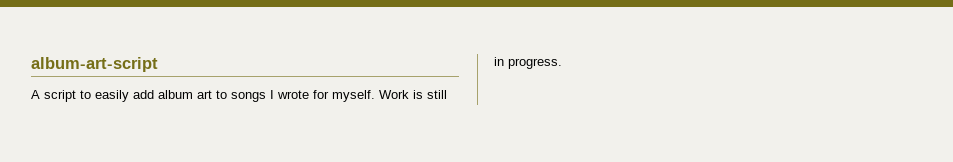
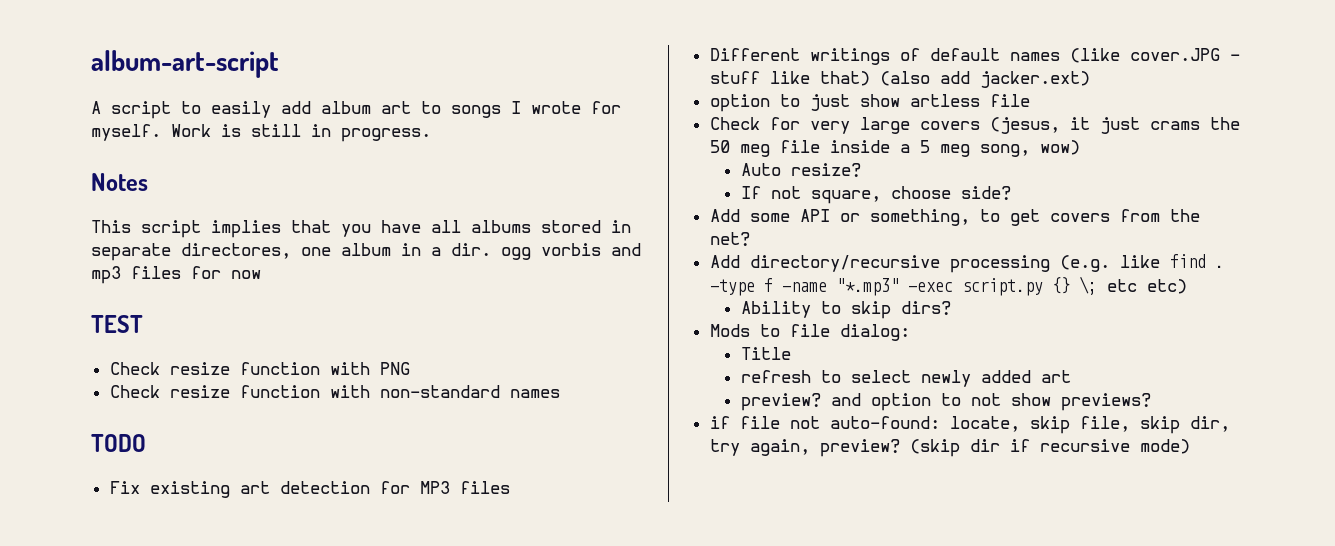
+ Notes
+ This script implies that you have all albums stored in separate directores, one album in a dir. ogg vorbis and mp3 files for now
+ TEST
+ Check resize function with PNG
+ Check resize function with non-standard names
+ TODO
+ Fix existing art detection for MP3 files
+ Different writings of default names (like cover.JPG - stuff like that) (also add jacker.ext)
+ option to just show artless file
+ Check for very large covers (jesus, it just crams the 50 meg file inside a 5 meg song, wow)
+ Auto resize?
+ If not square, choose side?
+ Add some API or something, to get covers from the net?
+ Add directory/recursive processing (e.g. like find . -type f -name "*.mp3" -exec script.py {} \; etc etc)
+ Ability to skip dirs?
+ Mods to file dialog:
+ Title
+ refresh to select newly added art
+ preview? and option to not show previews?
+ if file not auto-found: locate, skip file, skip dir, try again, preview? (skip dir if recursive mode)

